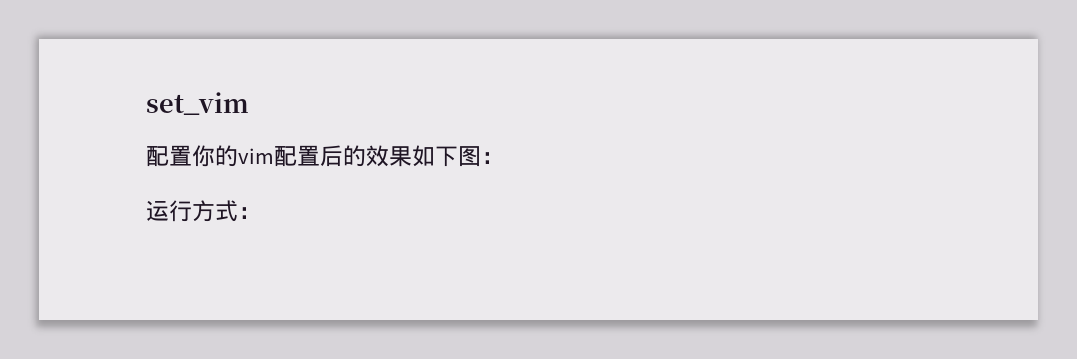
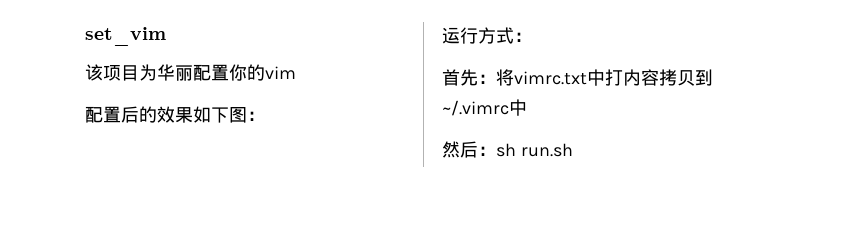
- 配置你的vim配置后的效果如下图：
+ 该项目为华丽配置你的vim
+ 配置后的效果如下图：
+ 首先：将vimrc.txt中打内容拷贝到~/.vimrc中
+ 然后：sh run.sh

